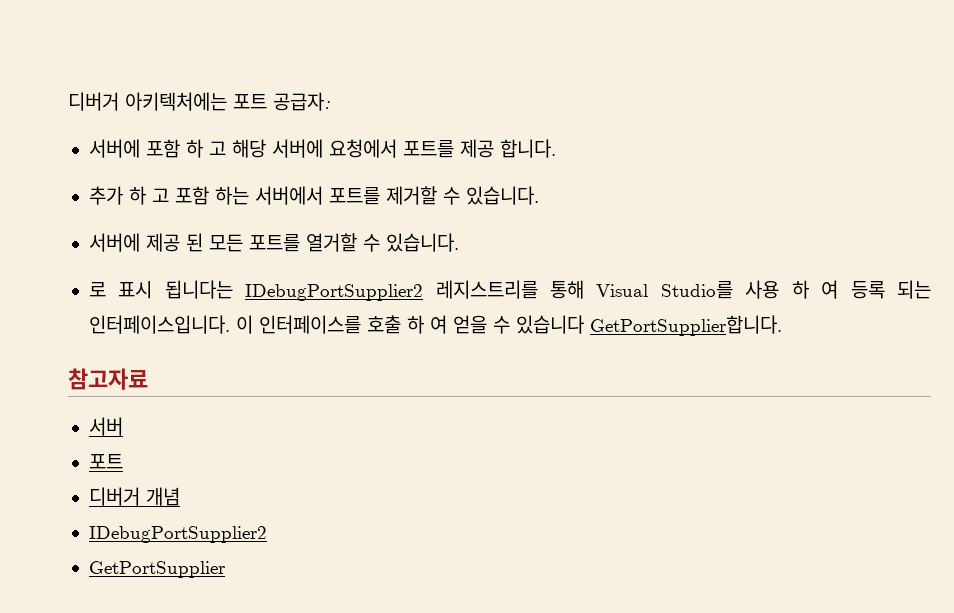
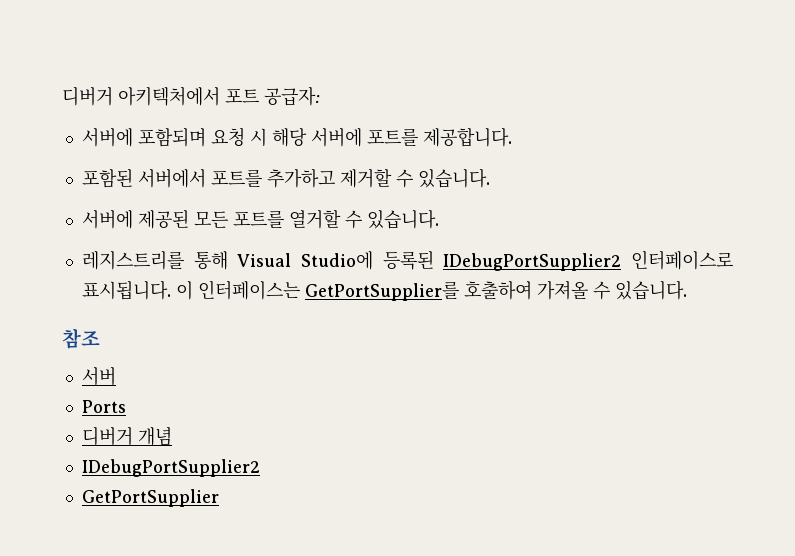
- 디버거 아키텍처에는 포트 공급자:
+ 디버거 아키텍처에서 포트 공급자:
- 서버에 포함 하 고 해당 서버에 요청에서 포트를 제공 합니다.
- 추가 하 고 포함 하는 서버에서 포트를 제거할 수 있습니다.
+ 서버에 포함되며 요청 시 해당 서버에 포트를 제공합니다.
+ 포함된 서버에서 포트를 추가하고 제거할 수 있습니다.
- 서버에 제공 된 모든 포트를 열거할 수 있습니다.
+ 서버에 제공된 모든 포트를 열거할 수 있습니다.
- 로 표시 됩니다는 IDebugPortSupplier2 레지스트리를 통해 Visual Studio를 사용 하 여 등록 되는 인터페이스입니다. 이 인터페이스를 호출 하 여 얻을 수 있습니다 GetPortSupplier합니다.
- 참고자료
+ 레지스트리를 통해 Visual Studio에 등록된 IDebugPortSupplier2 인터페이스로 표시됩니다. 이 인터페이스는 GetPortSupplier를 호출하여 가져올 수 있습니다.
+ 참조
  서버
- 포트
+ Ports

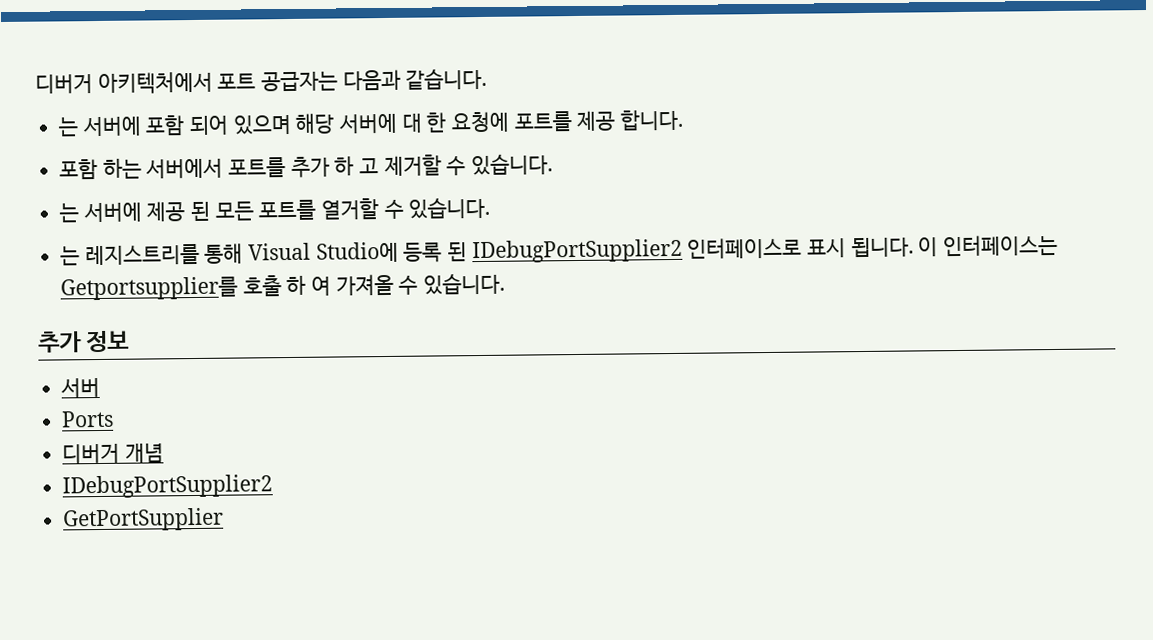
- 디버거 아키텍처에서 포트 공급자:
- 서버에 포함되며 요청 시 해당 서버에 포트를 제공합니다.
- 포함된 서버에서 포트를 추가하고 제거할 수 있습니다.
+ 디버거 아키텍처에서 포트 공급자는 다음과 같습니다.
+ 는 서버에 포함 되어 있으며 해당 서버에 대 한 요청에 포트를 제공 합니다.
+ 포함 하는 서버에서 포트를 추가 하 고 제거할 수 있습니다.
- 서버에 제공된 모든 포트를 열거할 수 있습니다.
+ 는 서버에 제공 된 모든 포트를 열거할 수 있습니다.
- 레지스트리를 통해 Visual Studio에 등록된 IDebugPortSupplier2 인터페이스로 표시됩니다. 이 인터페이스는 GetPortSupplier를 호출하여 가져올 수 있습니다.
+ 는 레지스트리를 통해 Visual Studio에 등록 된 IDebugPortSupplier2 인터페이스로 표시 됩니다. 이 인터페이스는 Getportsupplier를 호출 하 여 가져올 수 있습니다.
- 참조
+ 추가 정보

